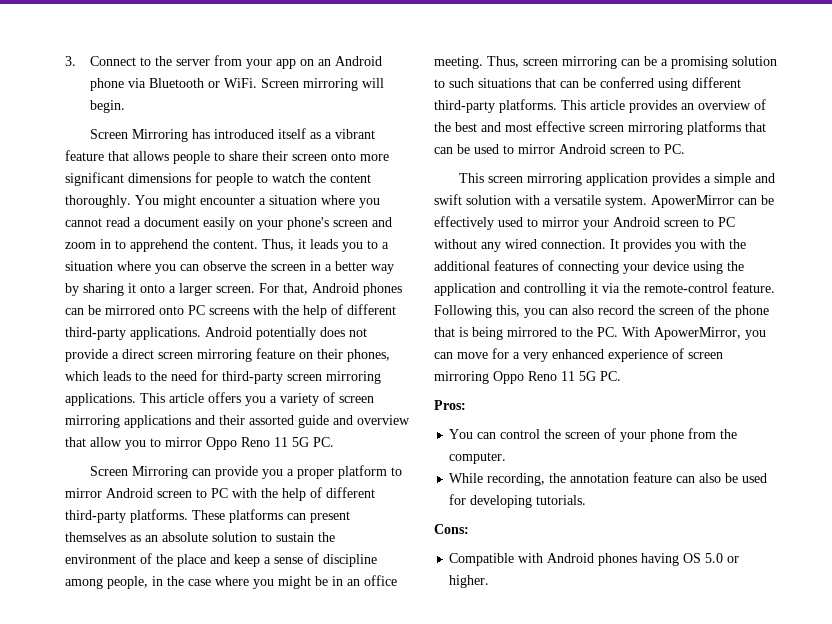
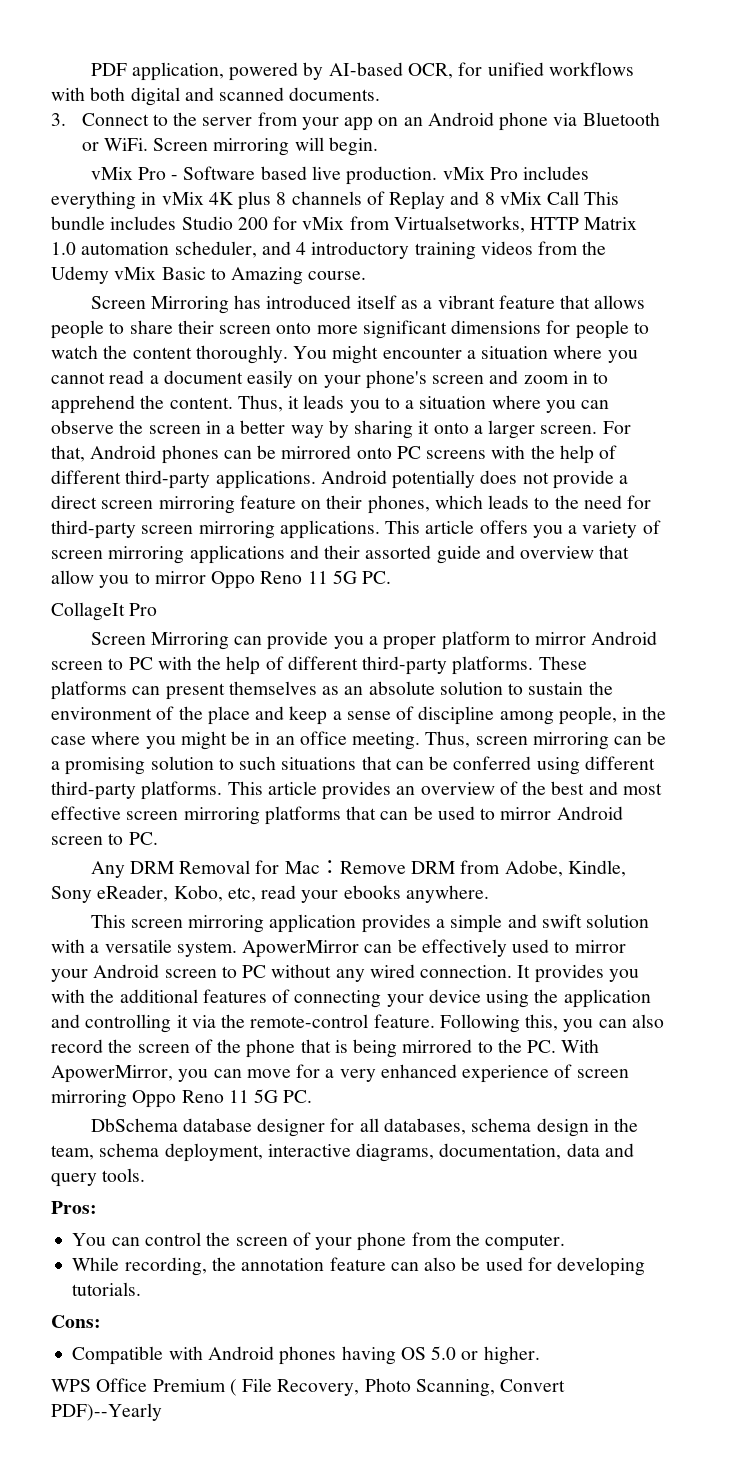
+ PDF application, powered by AI-based OCR, for unified workflows with both digital and scanned documents.
+ vMix Pro - Software based live production. vMix Pro includes everything in vMix 4K plus 8 channels of Replay and 8 vMix Call This bundle includes Studio 200 for vMix from Virtualsetworks, HTTP Matrix 1.0 automation scheduler, and 4 introductory training videos from the Udemy vMix Basic to Amazing course.
+ CollageIt Pro
+ Any DRM Removal for Mac：Remove DRM from Adobe, Kindle, Sony eReader, Kobo, etc, read your ebooks anywhere.
+ DbSchema database designer for all databases, schema design in the team, schema deployment, interactive diagrams, documentation, data and query tools.
+ WPS Office Premium ( File Recovery, Photo Scanning, Convert PDF)--Yearly

